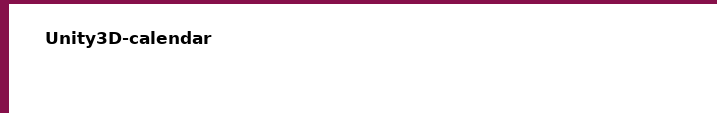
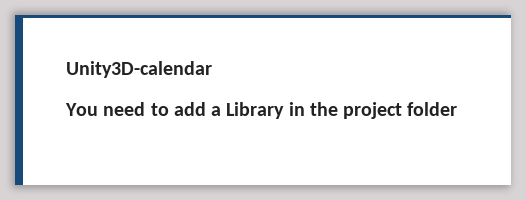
+ You need to add a Library in the project folder

